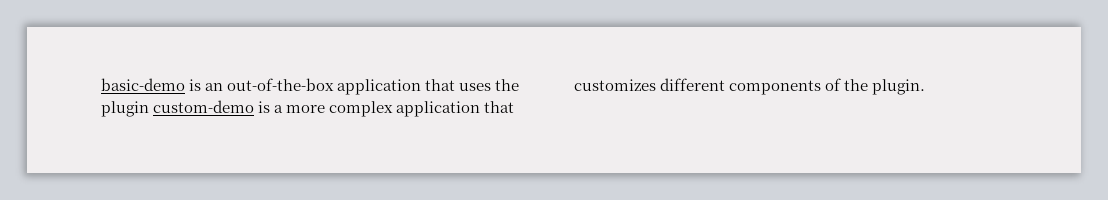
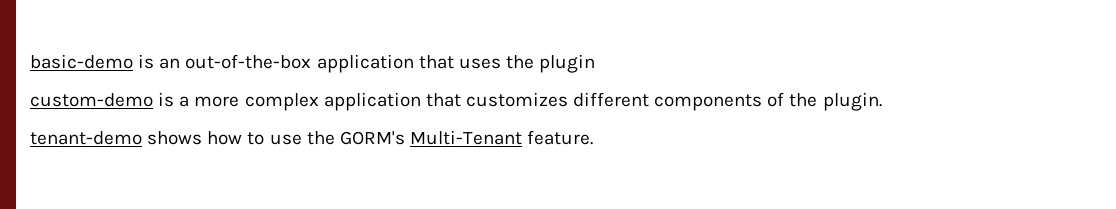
- basic-demo is an out-of-the-box application that uses the plugin custom-demo is a more complex application that customizes different components of the plugin.
+ basic-demo is an out-of-the-box application that uses the plugin
+ custom-demo is a more complex application that customizes different components of the plugin.
+ tenant-demo shows how to use the GORM's Multi-Tenant feature.

